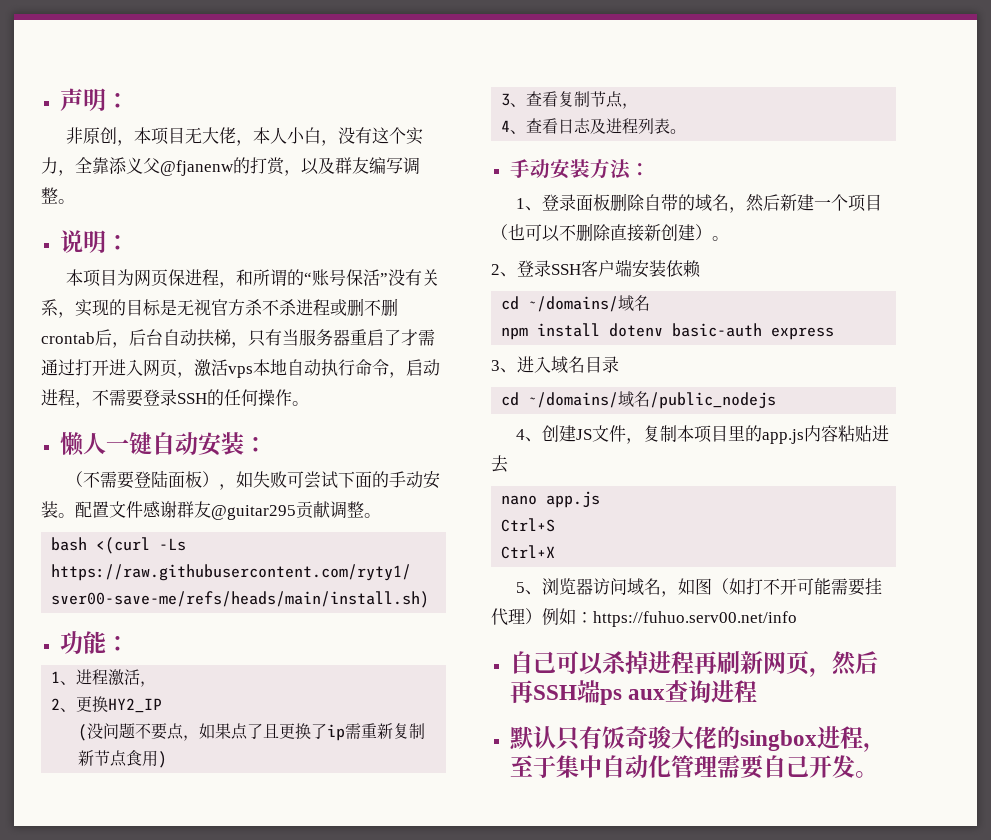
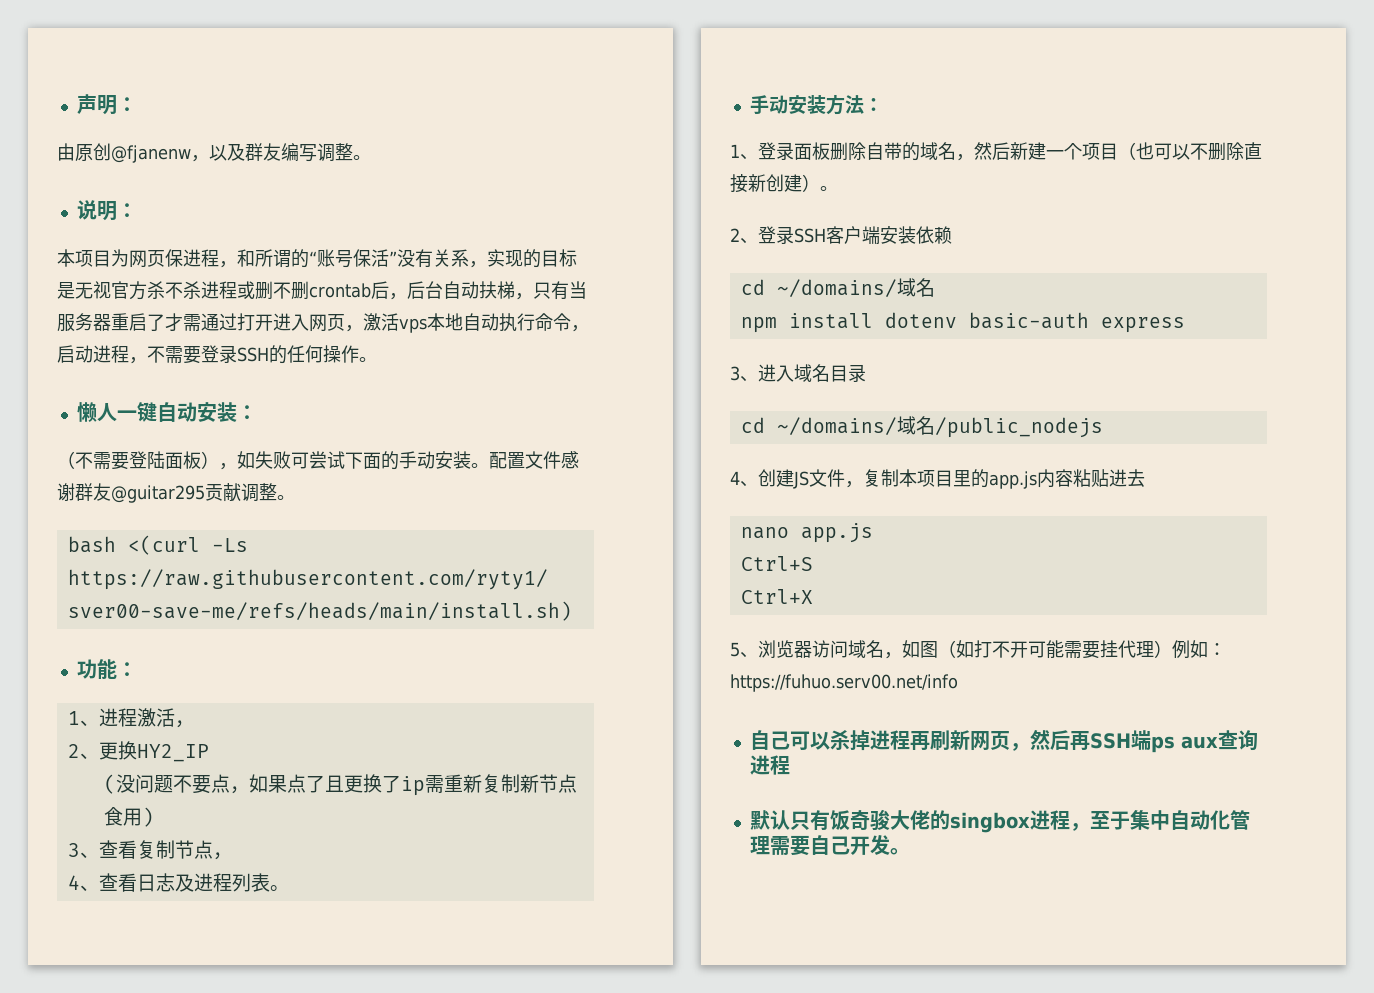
- 非原创，本项目无大佬，本人小白，没有这个实力，全靠添义父@fjanenw的打赏，以及群友编写调整。
+ 由原创@fjanenw，以及群友编写调整。

